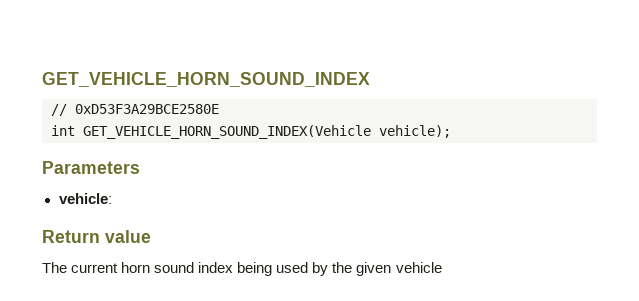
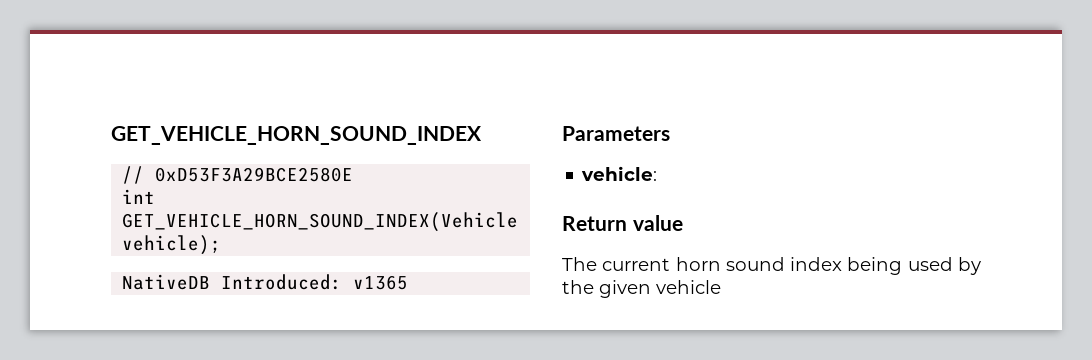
+ NativeDB Introduced: v1365

